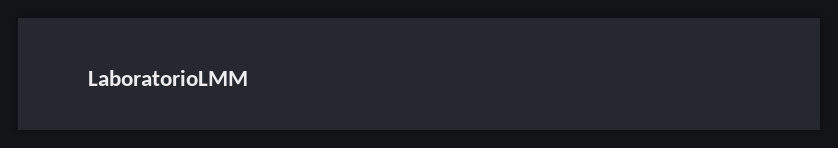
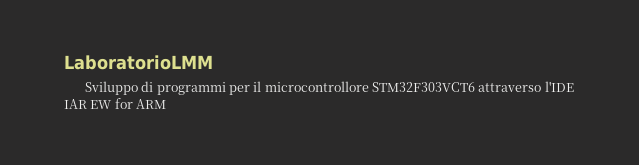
+ Sviluppo di programmi per il microcontrollore STM32F303VCT6 attraverso l'IDE IAR EW for ARM

